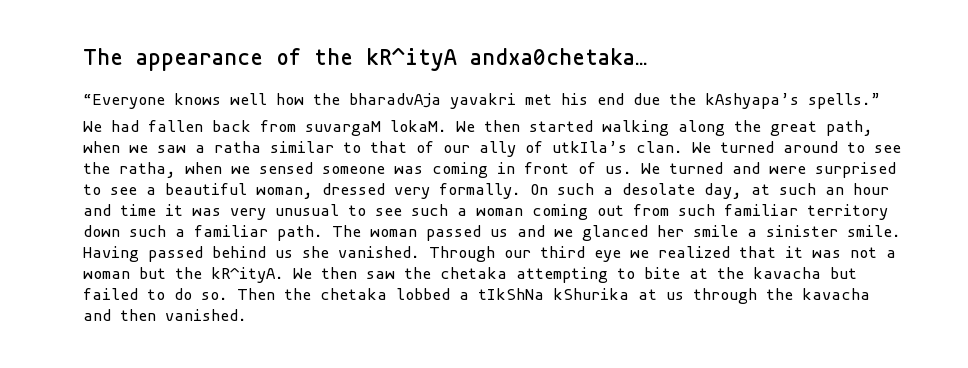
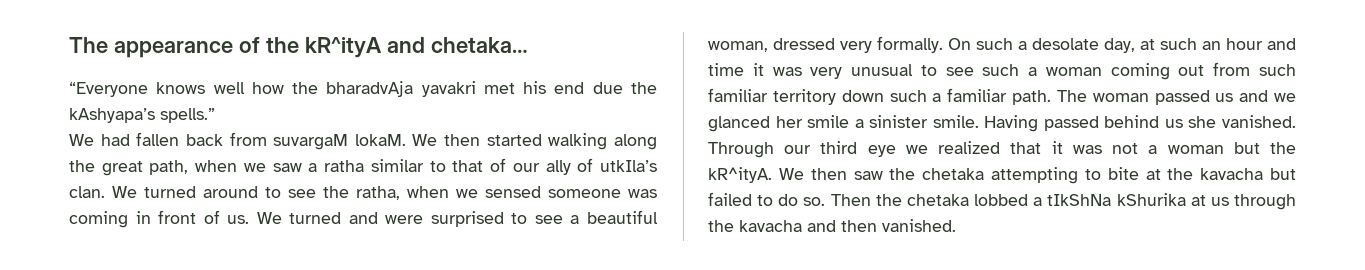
- The appearance of the kR^ityA andxa0chetaka…
+ The appearance of the kR^ityA and chetaka…

